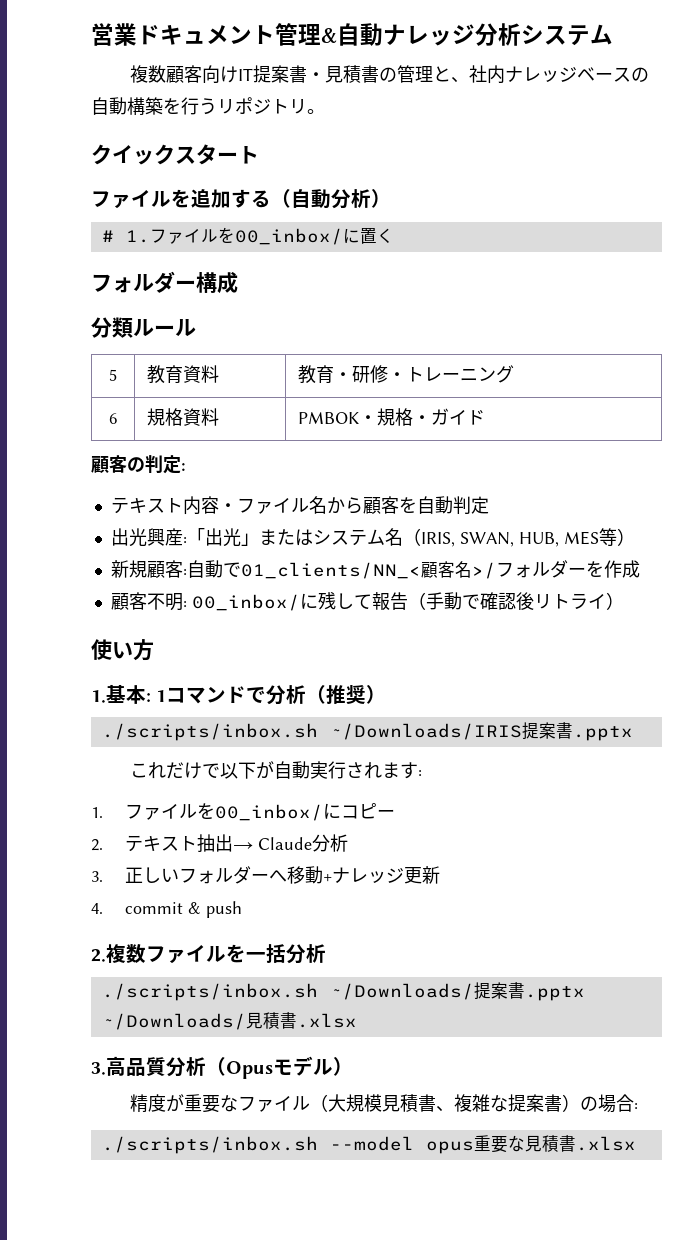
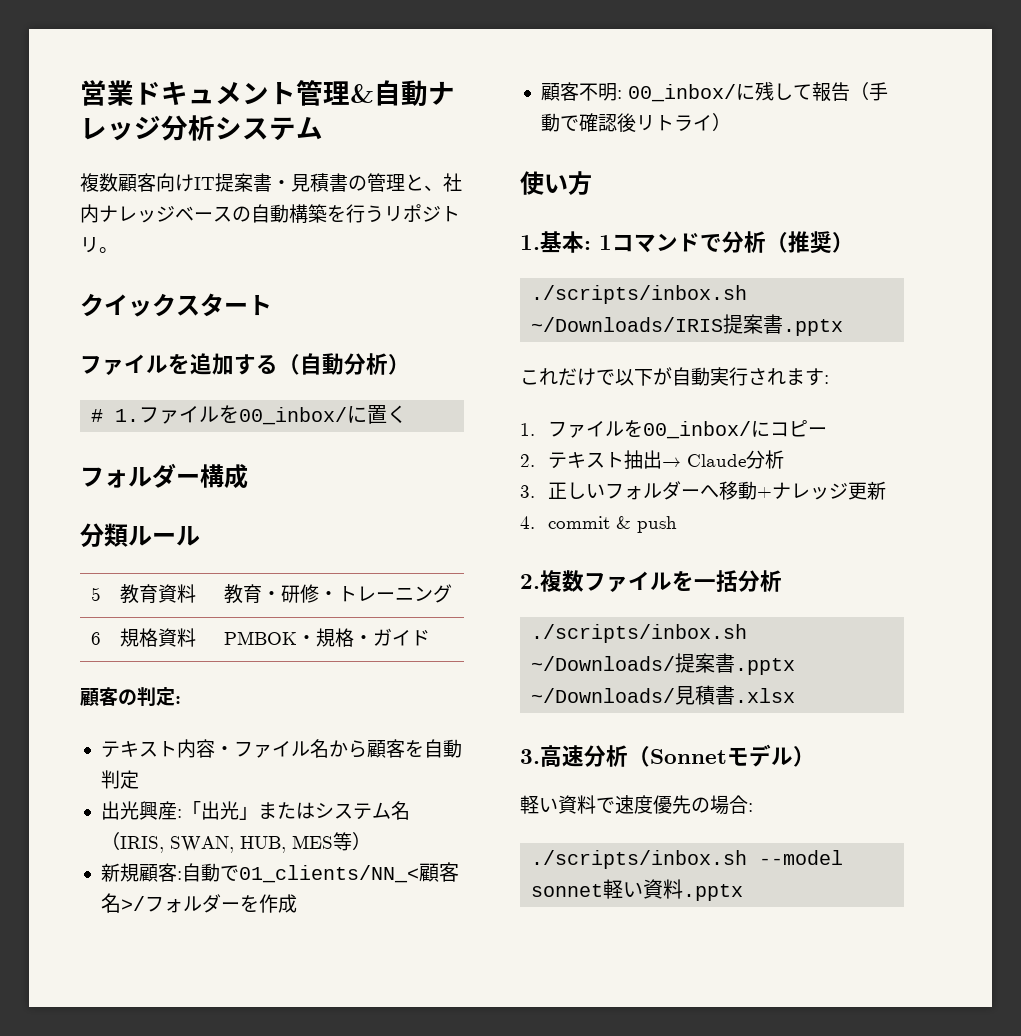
- 3.高品質分析（Opusモデル）
+ 3.高速分析（Sonnetモデル）
- 精度が重要なファイル（大規模見積書、複雑な提案書）の場合:
+ 軽い資料で速度優先の場合:
- ./scripts/inbox.sh --model opus重要な見積書.xlsx
+ ./scripts/inbox.sh --model sonnet軽い資料.pptx

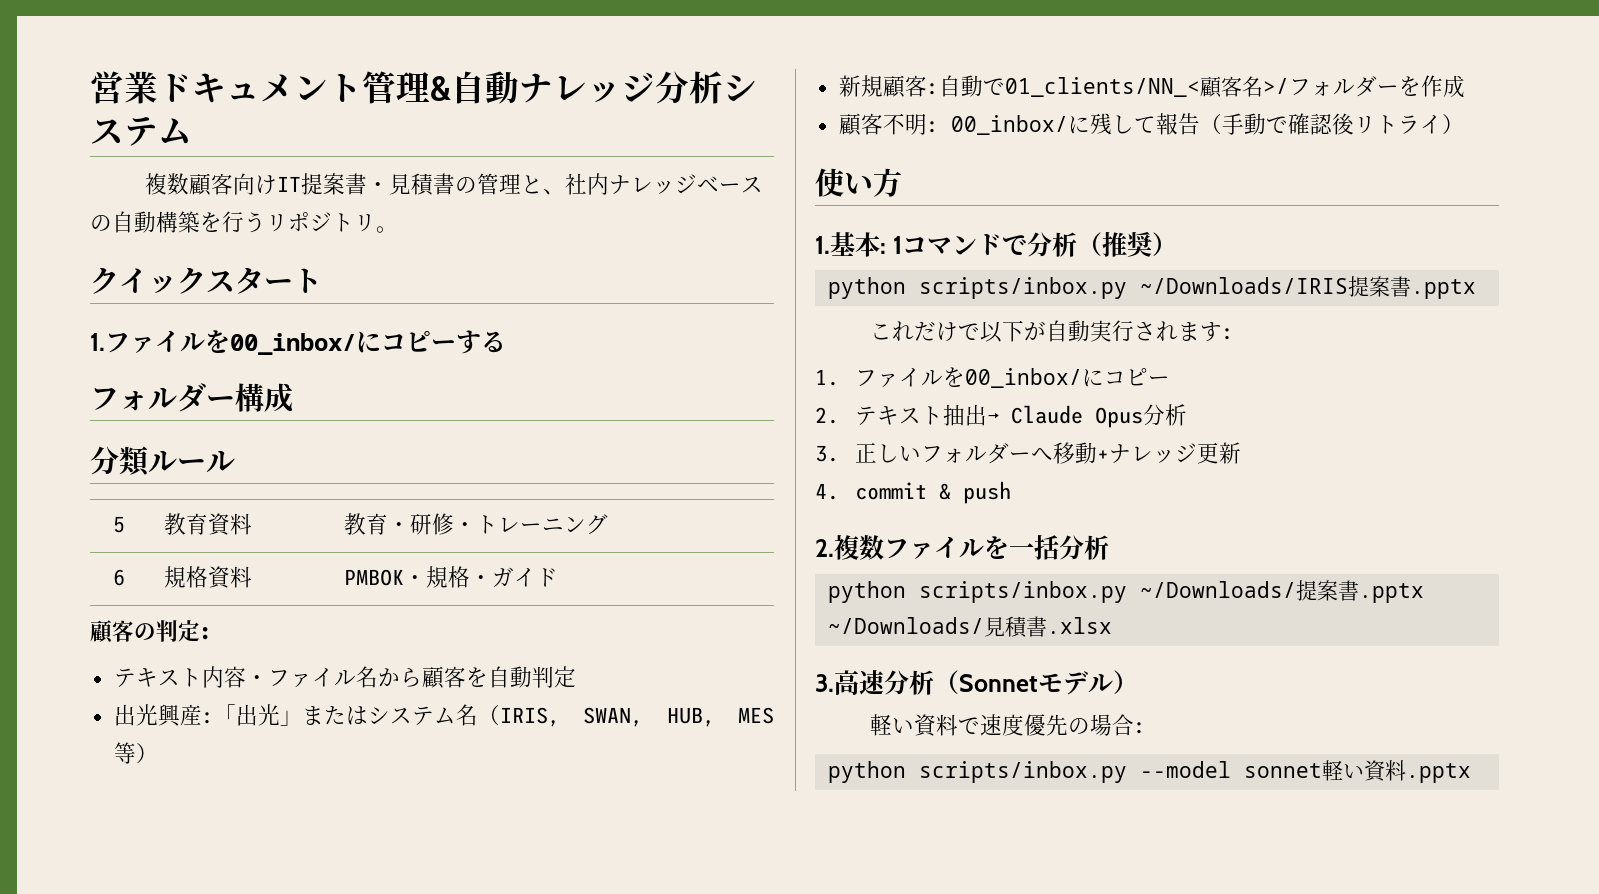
- ファイルを追加する（自動分析）
- # 1.ファイルを00_inbox/に置く
+ 1.ファイルを00_inbox/にコピーする
- ./scripts/inbox.sh ~/Downloads/IRIS提案書.pptx
+ python scripts/inbox.py ~/Downloads/IRIS提案書.pptx
- 2.テキスト抽出→ Claude分析
+ 2.テキスト抽出→ Claude Opus分析
- ./scripts/inbox.sh ~/Downloads/提案書.pptx ~/Downloads/見積書.xlsx
+ python scripts/inbox.py ~/Downloads/提案書.pptx ~/Downloads/見積書.xlsx
- ./scripts/inbox.sh --model sonnet軽い資料.pptx
+ python scripts/inbox.py --model sonnet軽い資料.pptx

